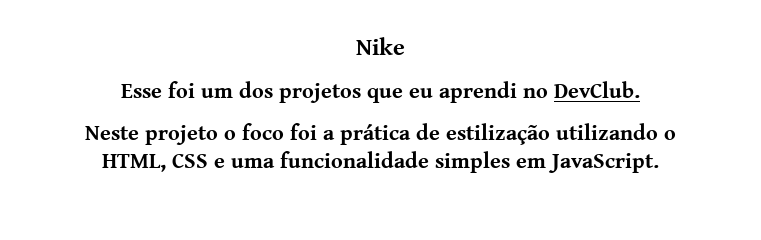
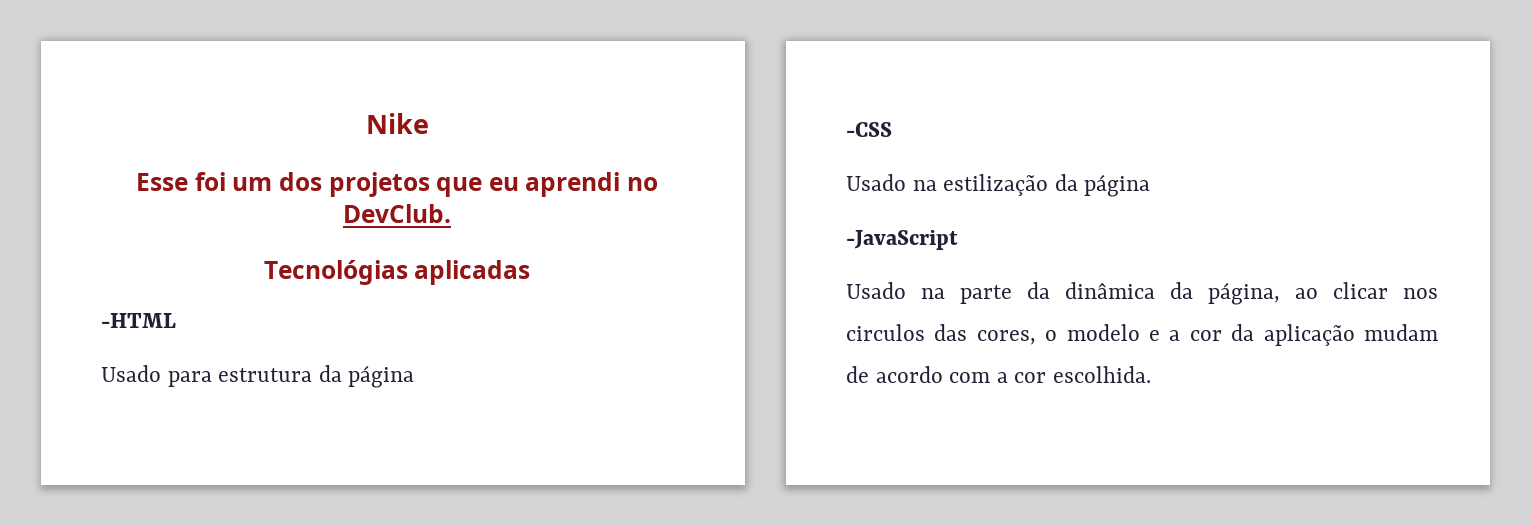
- Neste projeto o foco foi a prática de estilização utilizando o HTML, CSS e uma funcionalidade simples em JavaScript.
+ Tecnológias aplicadas
+ -HTML
+ Usado para estrutura da página
+ -CSS
+ Usado na estilização da página
+ -JavaScript
+ Usado na parte da dinâmica da página, ao clicar nos circulos das cores, o modelo e a cor da aplicação mudam de acordo com a cor escolhida.

